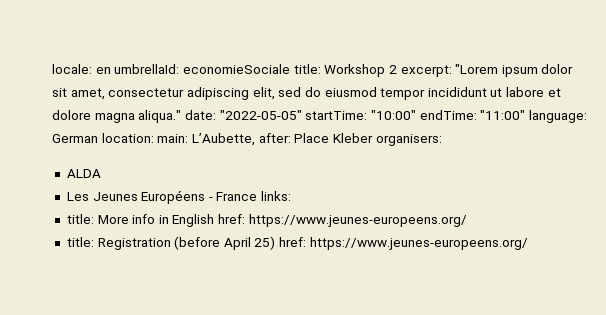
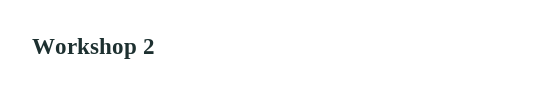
- locale: en umbrellaId: economieSociale title: Workshop 2 excerpt: "Lorem ipsum dolor sit amet, consectetur adipiscing elit, sed do eiusmod tempor incididunt ut labore et dolore magna aliqua." date: "2022-05-05" startTime: "10:00" endTime: "11:00" language: German location: main: L’Aubette, after: Place Kleber organisers:
- ALDA
- Les Jeunes Européens - France links:
- title: More info in English href: https://www.jeunes-europeens.org/
- title: Registration (before April 25) href: https://www.jeunes-europeens.org/
+ Workshop 2

